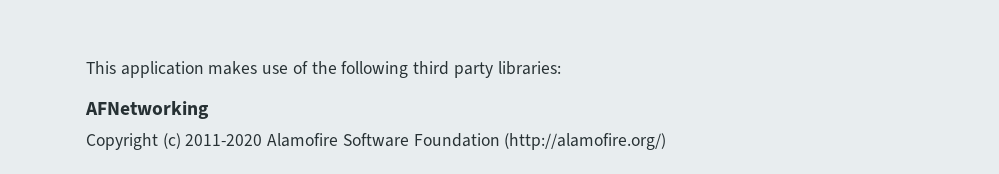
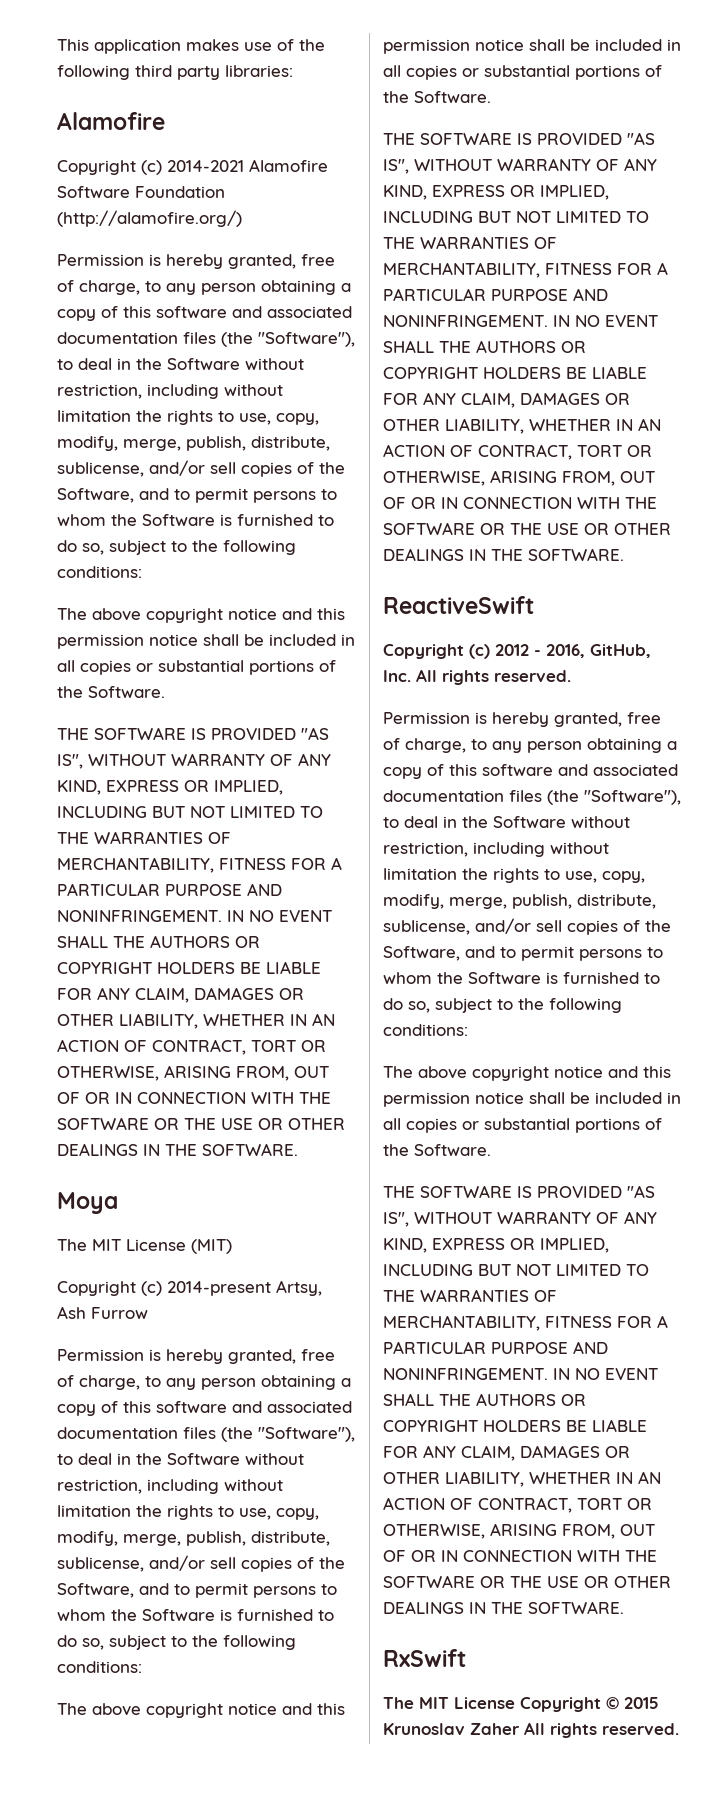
  This application makes use of the following third party libraries:
- AFNetworking
- Copyright (c) 2011-2020 Alamofire Software Foundation (http://alamofire.org/)
+ Alamofire
+ Copyright (c) 2014-2021 Alamofire Software Foundation (http://alamofire.org/)
+ Permission is hereby granted, free of charge, to any person obtaining a copy of this software and associated documentation files (the "Software"), to deal in the Software without restriction, including without limitation the rights to use, copy, modify, merge, publish, distribute, sublicense, and/or sell copies of the Software, and to permit persons to whom the Software is furnished to do so, subject to the following conditions:
+ The above copyright notice and this permission notice shall be included in all copies or substantial portions of the Software.
+ THE SOFTWARE IS PROVIDED "AS IS", WITHOUT WARRANTY OF ANY KIND, EXPRESS OR IMPLIED, INCLUDING BUT NOT LIMITED TO THE WARRANTIES OF MERCHANTABILITY, FITNESS FOR A PARTICULAR PURPOSE AND NONINFRINGEMENT. IN NO EVENT SHALL THE AUTHORS OR COPYRIGHT HOLDERS BE LIABLE FOR ANY CLAIM, DAMAGES OR OTHER LIABILITY, WHETHER IN AN ACTION OF CONTRACT, TORT OR OTHERWISE, ARISING FROM, OUT OF OR IN CONNECTION WITH THE SOFTWARE OR THE USE OR OTHER DEALINGS IN THE SOFTWARE.
+ Moya
+ The MIT License (MIT)
+ Copyright (c) 2014-present Artsy, Ash Furrow
+ Permission is hereby granted, free of charge, to any person obtaining a copy of this software and associated documentation files (the "Software"), to deal in the Software without restriction, including without limitation the rights to use, copy, modify, merge, publish, distribute, sublicense, and/or sell copies of the Software, and to permit persons to whom the Software is furnished to do so, subject to the following conditions:
+ The above copyright notice and this permission notice shall be included in all copies or substantial portions of the Software.
+ THE SOFTWARE IS PROVIDED "AS IS", WITHOUT WARRANTY OF ANY KIND, EXPRESS OR IMPLIED, INCLUDING BUT NOT LIMITED TO THE WARRANTIES OF MERCHANTABILITY, FITNESS FOR A PARTICULAR PURPOSE AND NONINFRINGEMENT. IN NO EVENT SHALL THE AUTHORS OR COPYRIGHT HOLDERS BE LIABLE FOR ANY CLAIM, DAMAGES OR OTHER LIABILITY, WHETHER IN AN ACTION OF CONTRACT, TORT OR OTHERWISE, ARISING FROM, OUT OF OR IN CONNECTION WITH THE SOFTWARE OR THE USE OR OTHER DEALINGS IN THE SOFTWARE.
+ ReactiveSwift
+ Copyright (c) 2012 - 2016, GitHub, Inc. All rights reserved.
+ Permission is hereby granted, free of charge, to any person obtaining a copy of this software and associated documentation files (the "Software"), to deal in the Software without restriction, including without limitation the rights to use, copy, modify, merge, publish, distribute, sublicense, and/or sell copies of the Software, and to permit persons to whom the Software is furnished to do so, subject to the following conditions:
+ The above copyright notice and this permission notice shall be included in all copies or substantial portions of the Software.
+ THE SOFTWARE IS PROVIDED "AS IS", WITHOUT WARRANTY OF ANY KIND, EXPRESS OR IMPLIED, INCLUDING BUT NOT LIMITED TO THE WARRANTIES OF MERCHANTABILITY, FITNESS FOR A PARTICULAR PURPOSE AND NONINFRINGEMENT. IN NO EVENT SHALL THE AUTHORS OR COPYRIGHT HOLDERS BE LIABLE FOR ANY CLAIM, DAMAGES OR OTHER LIABILITY, WHETHER IN AN ACTION OF CONTRACT, TORT OR OTHERWISE, ARISING FROM, OUT OF OR IN CONNECTION WITH THE SOFTWARE OR THE USE OR OTHER DEALINGS IN THE SOFTWARE.
+ RxSwift
+ The MIT License Copyright © 2015 Krunoslav Zaher All rights reserved.

